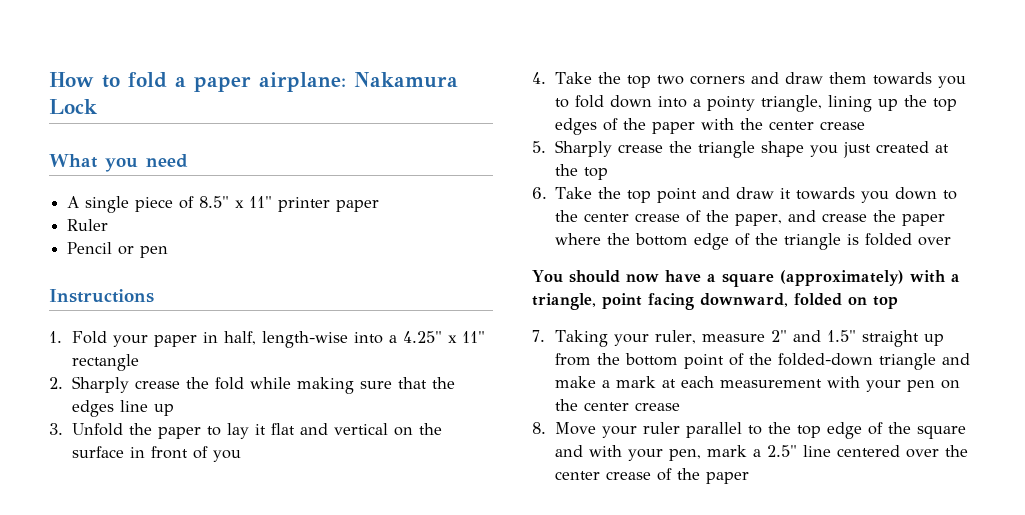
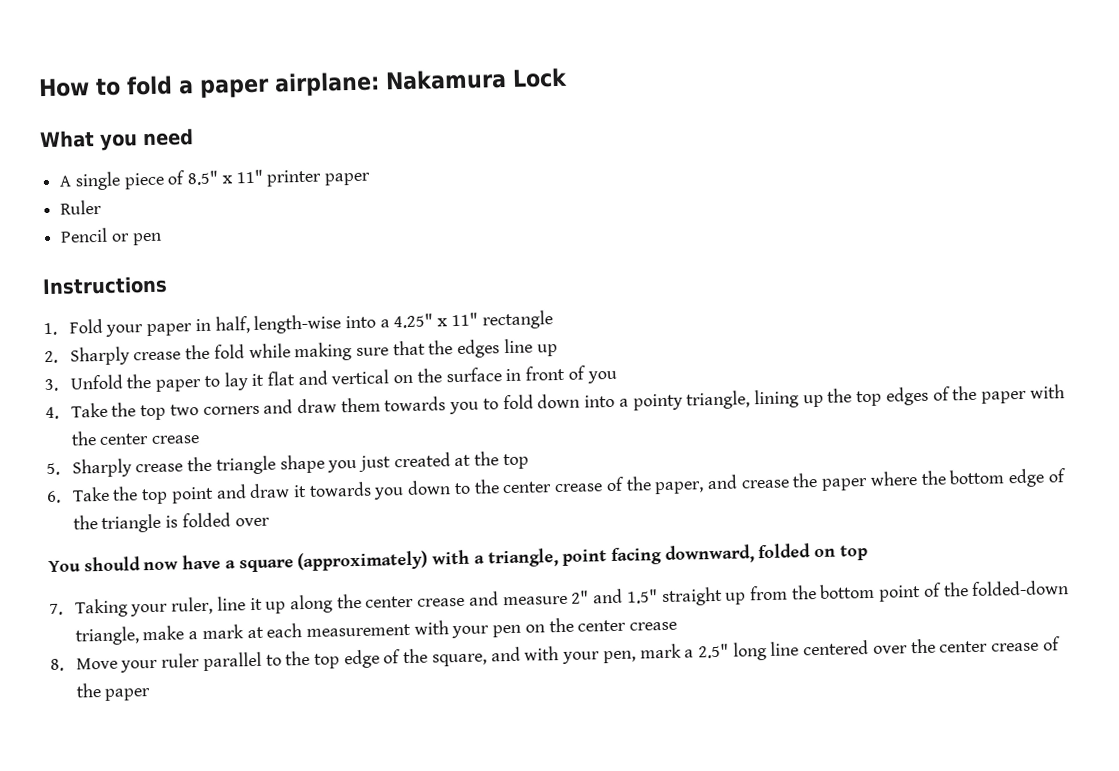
- 7. Taking your ruler, measure 2" and 1.5" straight up from the bottom point of the folded-down triangle and make a mark at each measurement with your pen on the center crease
+ 7. Taking your ruler, line it up along the center crease and measure 2" and 1.5" straight up from the bottom point of the folded-down triangle, make a mark at each measurement with your pen on the center crease
- 8. Move your ruler parallel to the top edge of the square and with your pen, mark a 2.5" line centered over the center crease of the paper
+ 8. Move your ruler parallel to the top edge of the square, and with your pen, mark a 2.5" long line centered over the center crease of the paper

